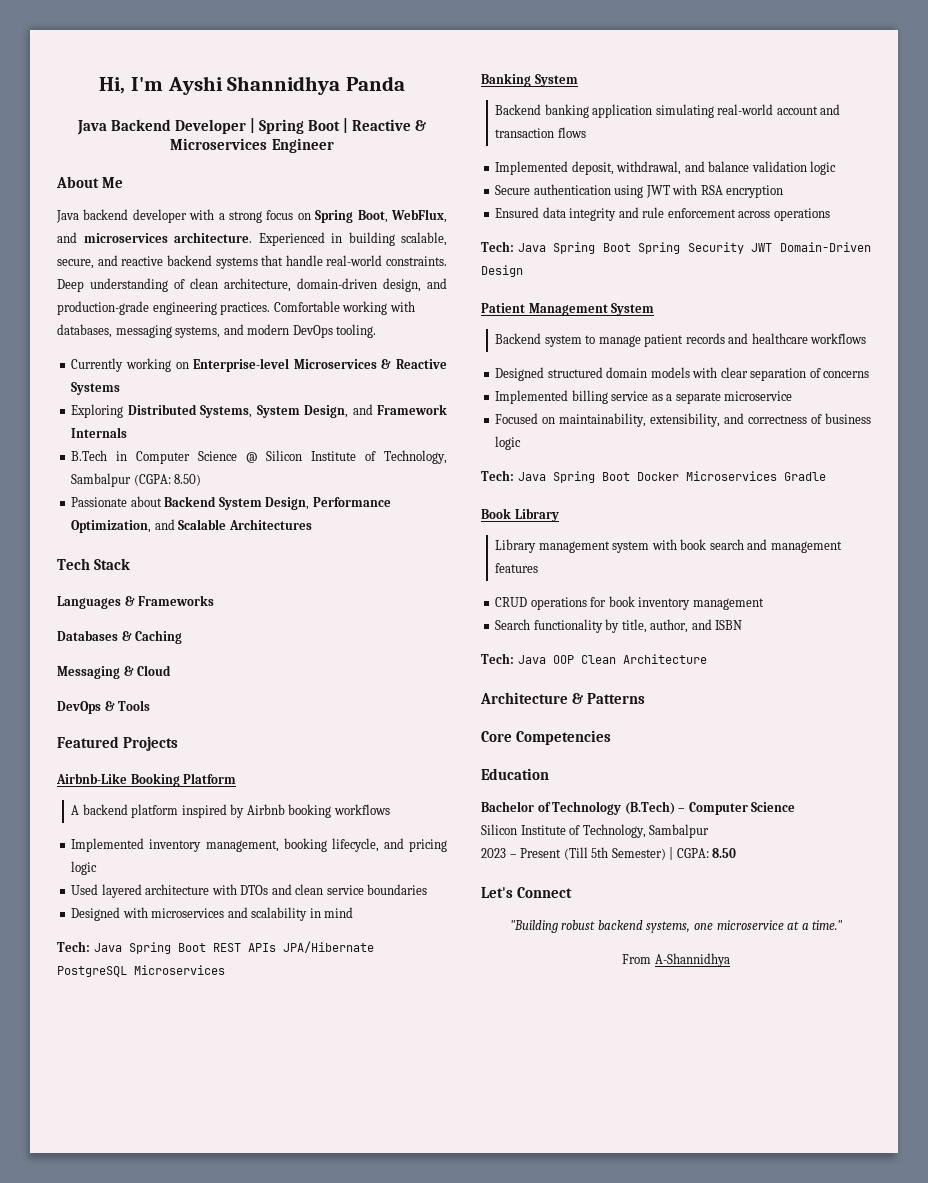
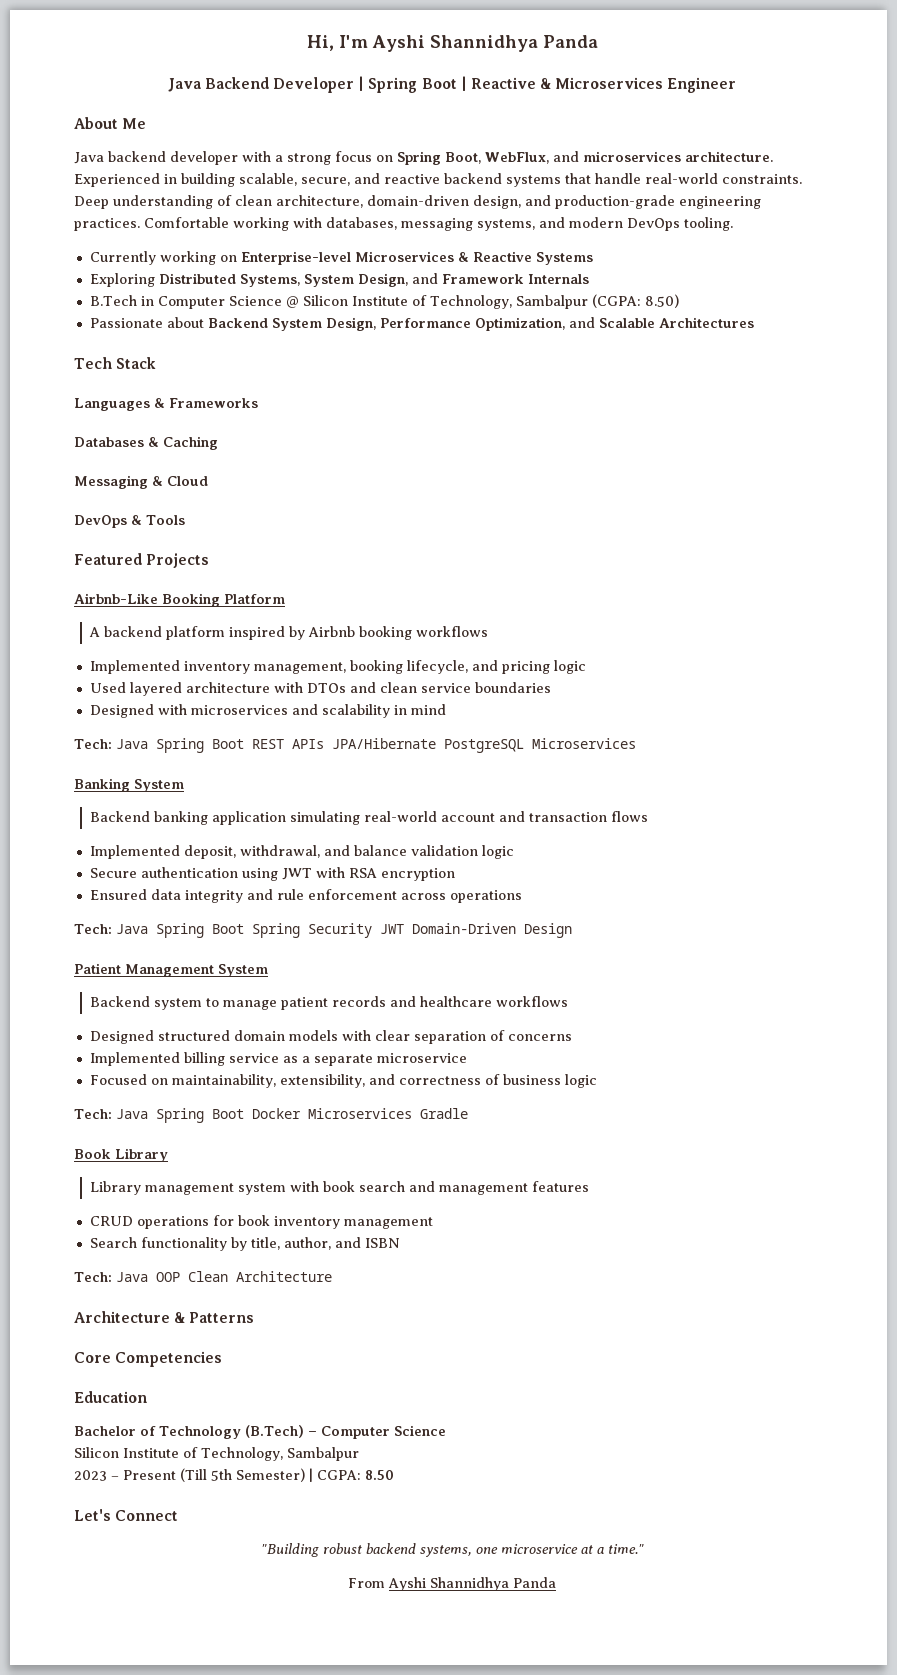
- From A-Shannidhya
+ From Ayshi Shannidhya Panda

